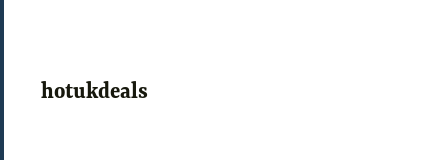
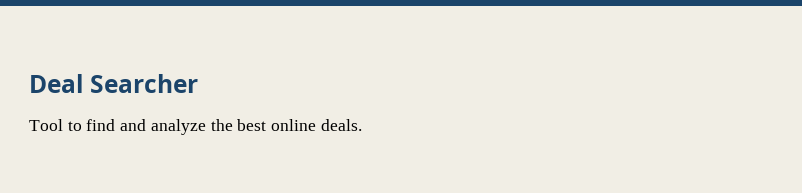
- hotukdeals
+ Deal Searcher
+ Tool to find and analyze the best online deals.

